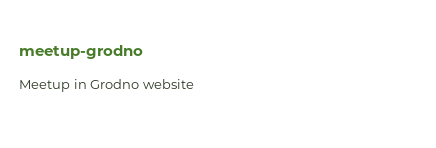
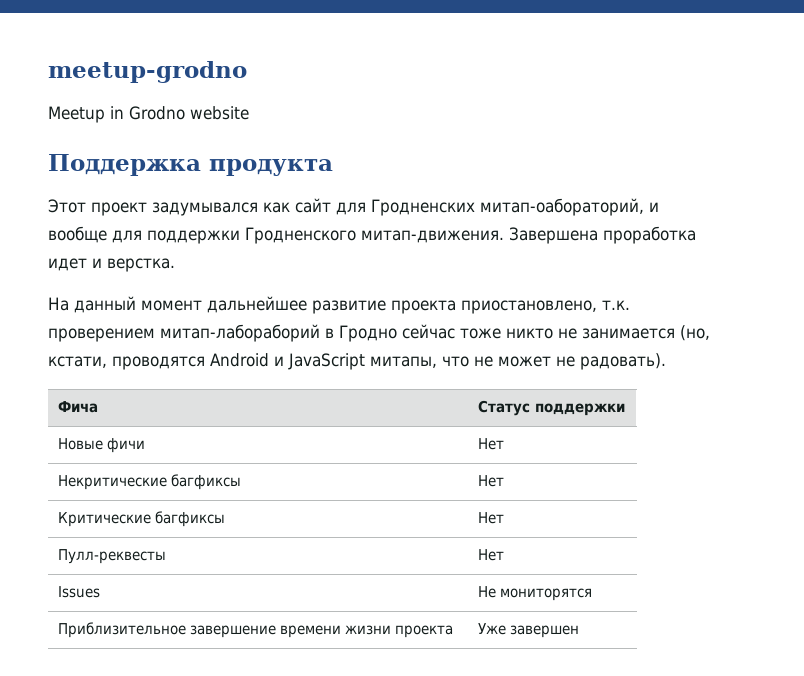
+ Поддержка продукта
+ Этот проект задумывался как сайт для Гродненских митап-оабораторий, и вообще для поддержки Гродненского митап-движения. Завершена проработка идет и верстка.
+ На данный момент дальнейшее развитие проекта приостановлено, т.к. проверением митап-лабораборий в Гродно сейчас тоже никто не занимается (но, кстати, проводятся Android и JavaScript митапы, что не может не радовать).
+ Фича | Статус поддержки
+ Новые фичи | Нет
+ Некритические багфиксы | Нет
+ Критические багфиксы | Нет
+ Пулл-реквесты | Нет
+ Issues | Не мониторятся
+ Приблизительное завершение времени жизни проекта | Уже завершен

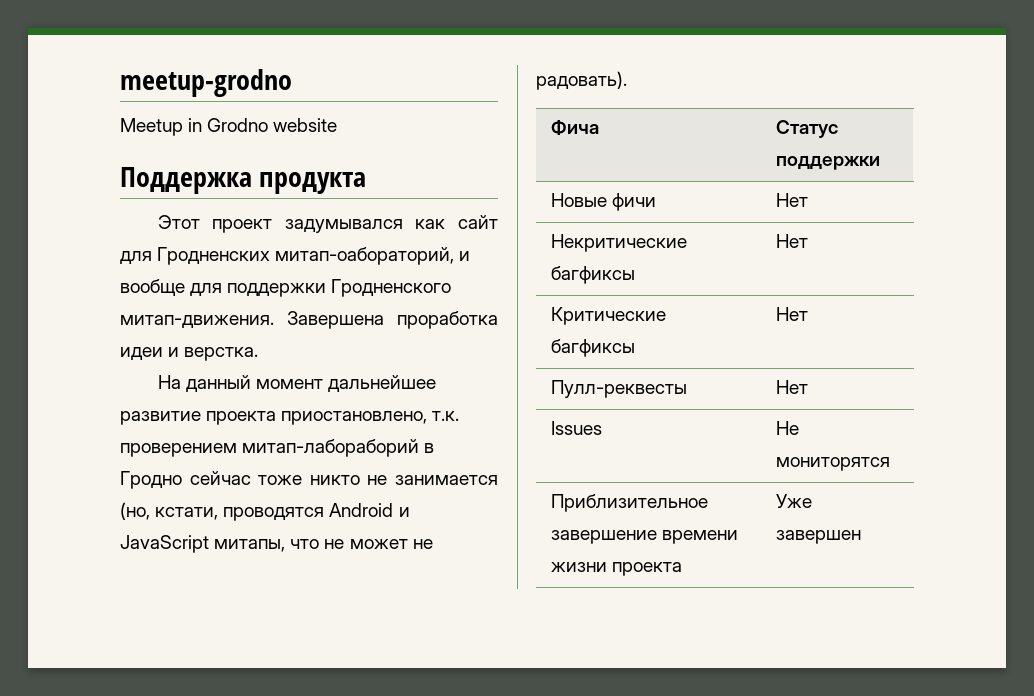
- Завершена проработка идет и верстка.
+ Завершена проработка идеи и верстка.

